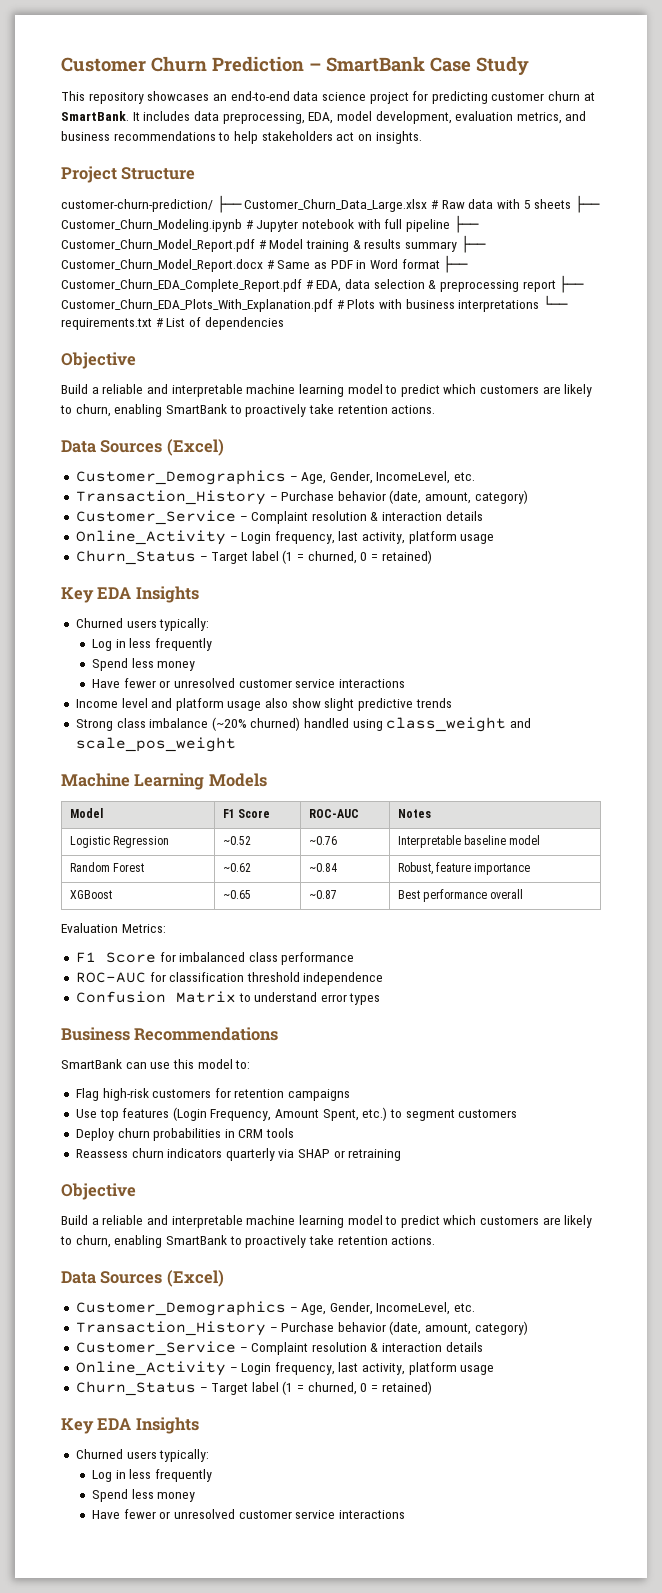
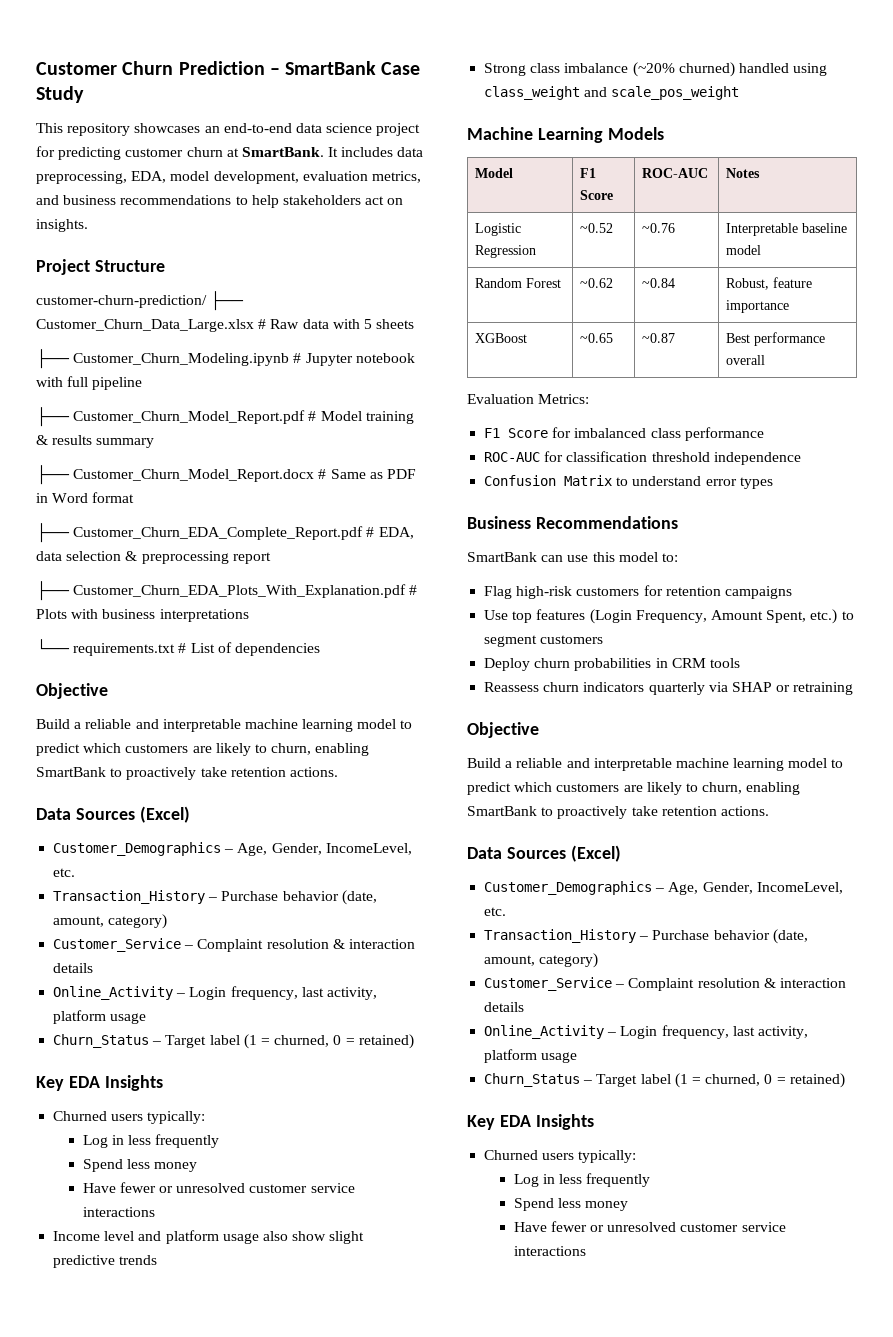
- customer-churn-prediction/ ├── Customer_Churn_Data_Large.xlsx # Raw data with 5 sheets ├── Customer_Churn_Modeling.ipynb # Jupyter notebook with full pipeline ├── Customer_Churn_Model_Report.pdf # Model training & results summary ├── Customer_Churn_Model_Report.docx # Same as PDF in Word format ├── Customer_Churn_EDA_Complete_Report.pdf # EDA, data selection & preprocessing report ├── Customer_Churn_EDA_Plots_With_Explanation.pdf # Plots with business interpretations └── requirements.txt # List of dependencies
+ customer-churn-prediction/ ├── Customer_Churn_Data_Large.xlsx # Raw data with 5 sheets
+ ├── Customer_Churn_Modeling.ipynb # Jupyter notebook with full pipeline
+ ├── Customer_Churn_Model_Report.pdf # Model training & results summary
+ ├── Customer_Churn_Model_Report.docx # Same as PDF in Word format
+ ├── Customer_Churn_EDA_Complete_Report.pdf # EDA, data selection & preprocessing report
+ ├── Customer_Churn_EDA_Plots_With_Explanation.pdf # Plots with business interpretations
+ └── requirements.txt # List of dependencies

